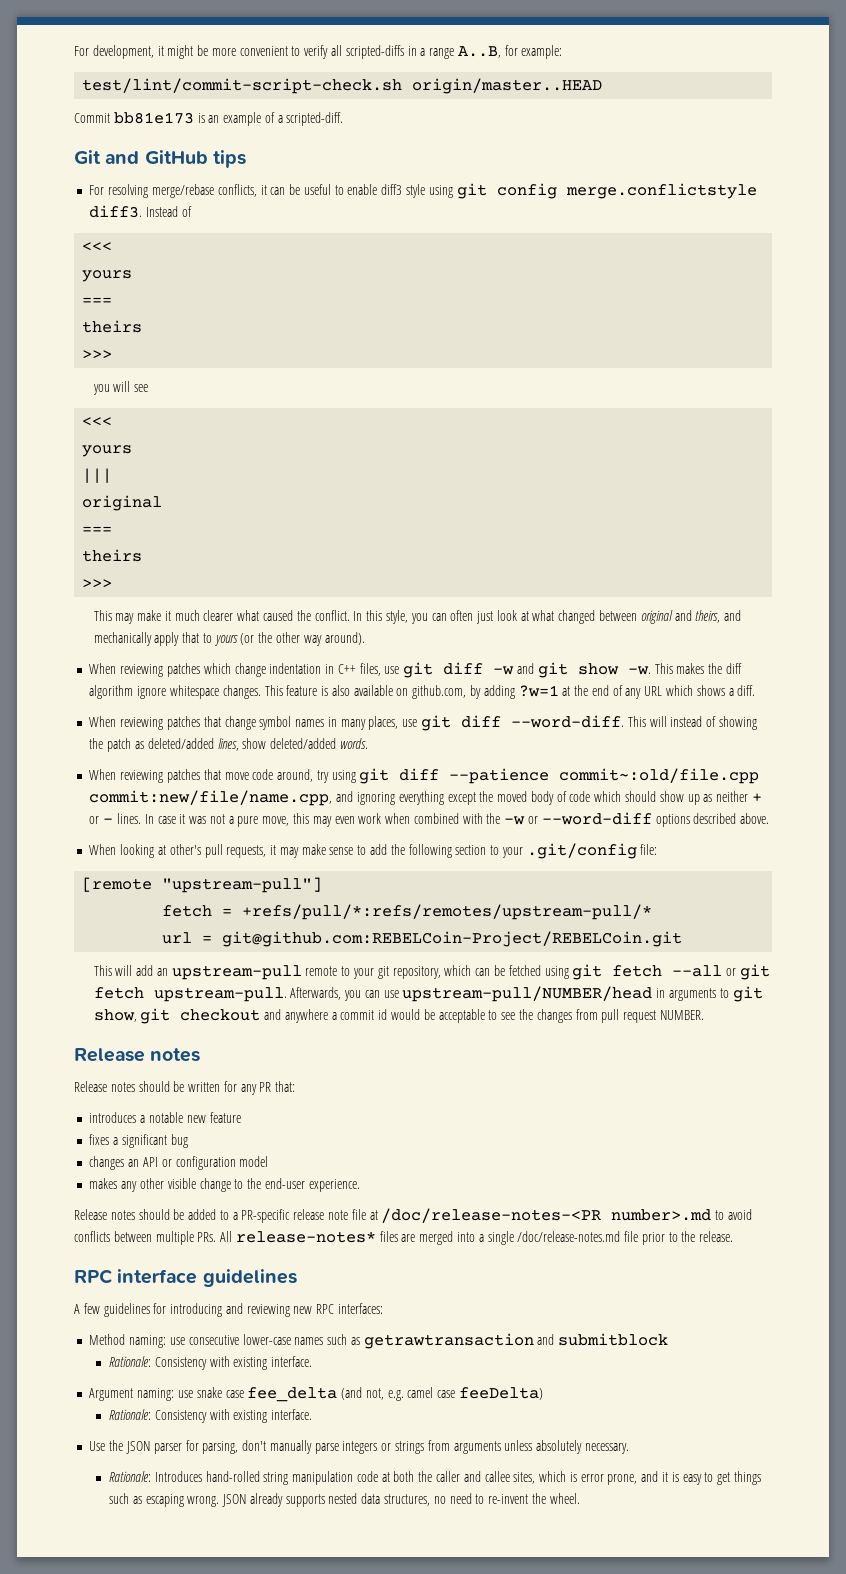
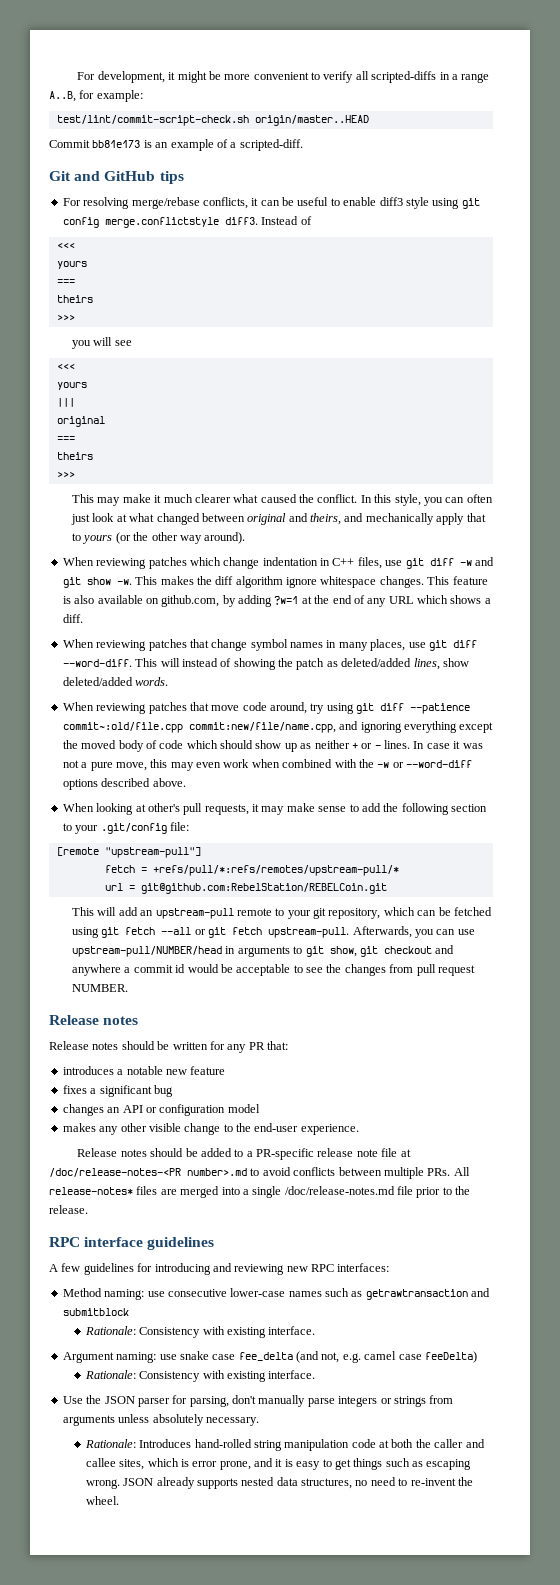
- url = git@github.com:REBELCoin-Project/REBELCoin.git
+ url = git@github.com:RebelStation/REBELCoin.git

